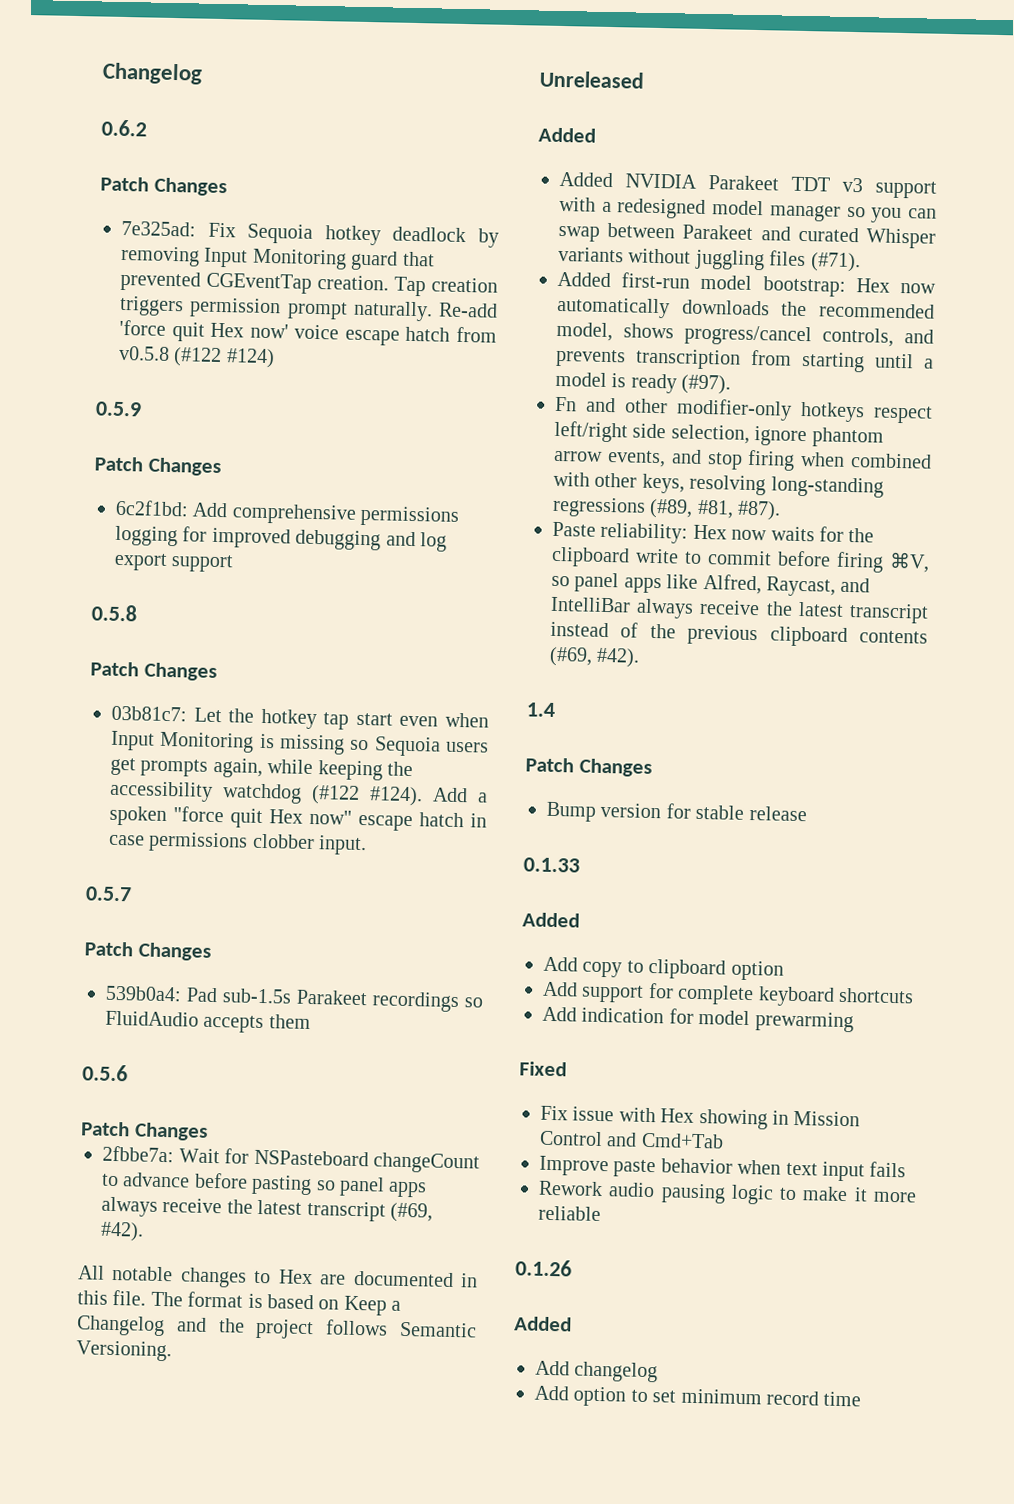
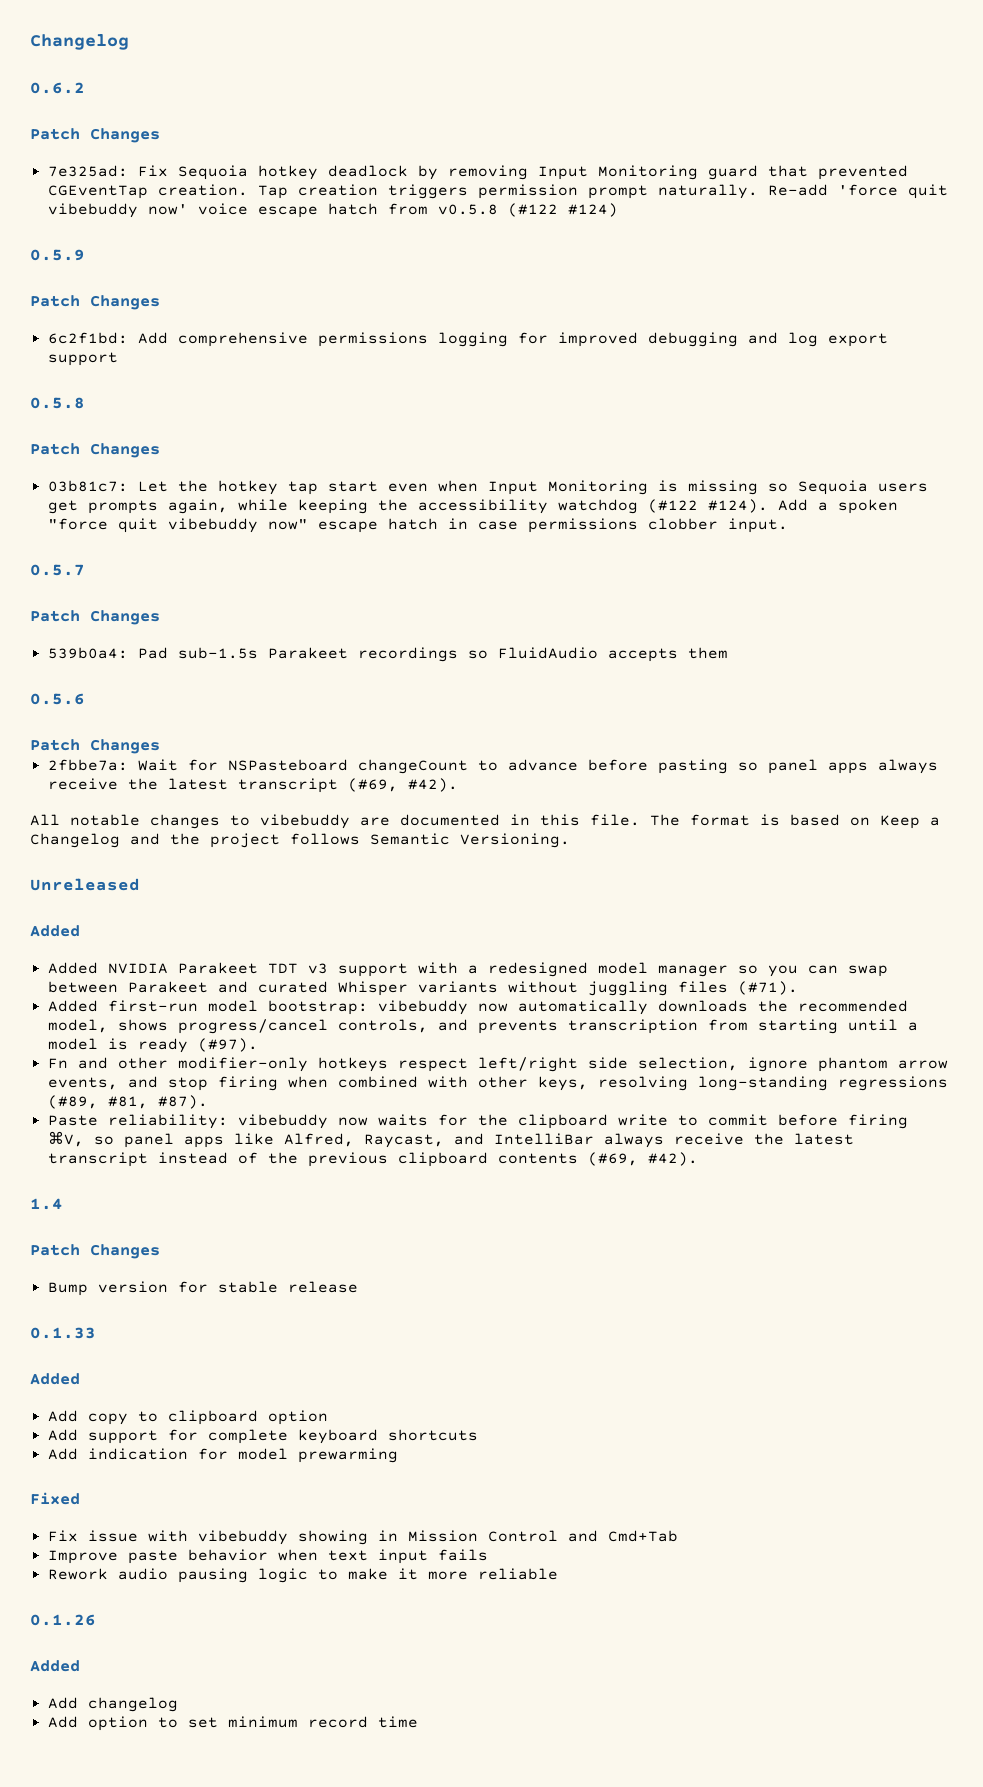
- Re-add 'force quit Hex now' voice escape hatch from v0.5.8 (#122 #124)
+ Re-add 'force quit vibebuddy now' voice escape hatch from v0.5.8 (#122 #124)
- Add a spoken "force quit Hex now" escape hatch in case permissions clobber input.
+ Add a spoken "force quit vibebuddy now" escape hatch in case permissions clobber input.
- All notable changes to Hex are documented in this file.
+ All notable changes to vibebuddy are documented in this file.
- Added first-run model bootstrap: Hex now automatically downloads the recommended model, shows progress/cancel controls, and prevents transcription from starting until a model is ready (#97).
+ Added first-run model bootstrap: vibebuddy now automatically downloads the recommended model, shows progress/cancel controls, and prevents transcription from starting until a model is ready (#97).
- Paste reliability: Hex now waits for the clipboard write to commit before firing ⌘V, so panel apps like Alfred, Raycast, and IntelliBar always receive the latest transcript instead of the previous clipboard contents (#69, #42).
+ Paste reliability: vibebuddy now waits for the clipboard write to commit before firing ⌘V, so panel apps like Alfred, Raycast, and IntelliBar always receive the latest transcript instead of the previous clipboard contents (#69, #42).
- Fix issue with Hex showing in Mission Control and Cmd+Tab
+ Fix issue with vibebuddy showing in Mission Control and Cmd+Tab

